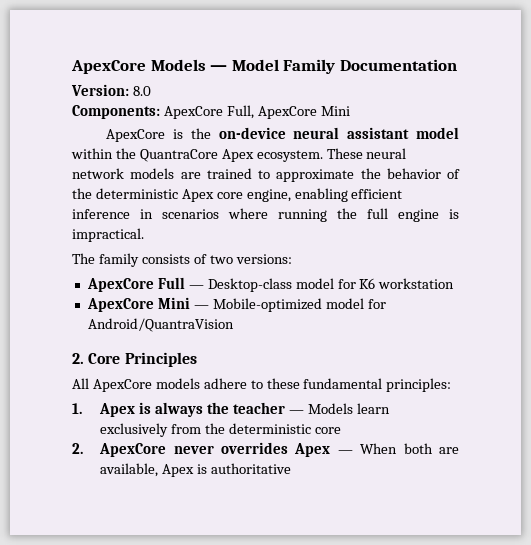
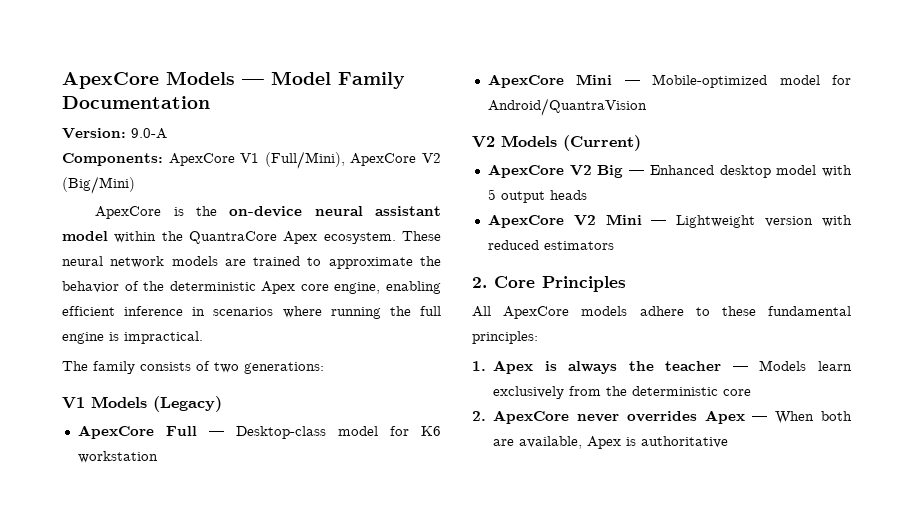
- Version: 8.0
+ Version: 9.0-A
- Components: ApexCore Full, ApexCore Mini
+ Components: ApexCore V1 (Full/Mini), ApexCore V2 (Big/Mini)
- The family consists of two versions:
+ The family consists of two generations:
+ V1 Models (Legacy)
+ V2 Models (Current)
+ ApexCore V2 Big — Enhanced desktop model with 5 output heads
+ ApexCore V2 Mini — Lightweight version with reduced estimators

